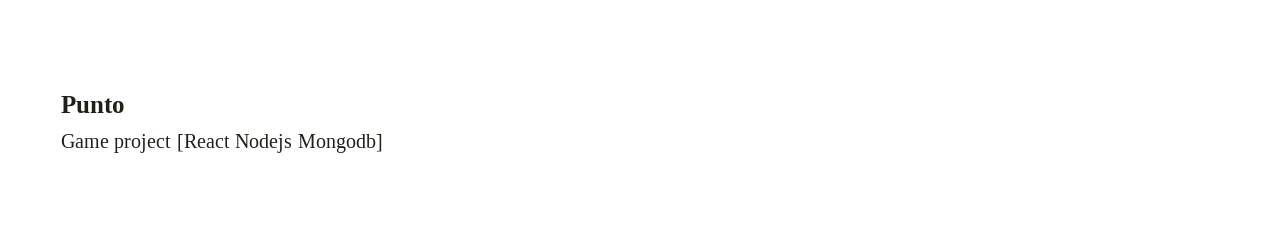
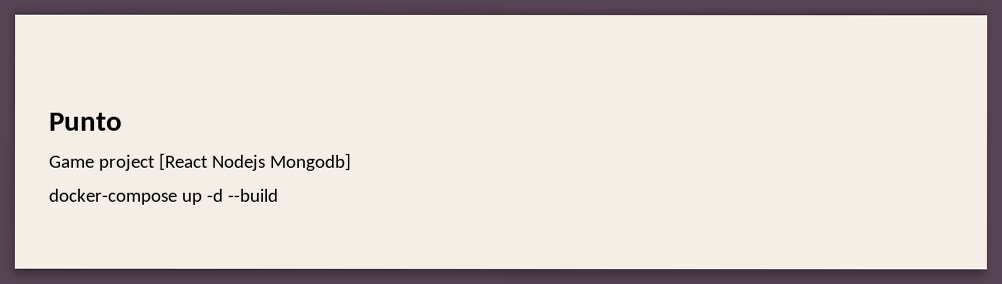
+ docker-compose up -d --build

